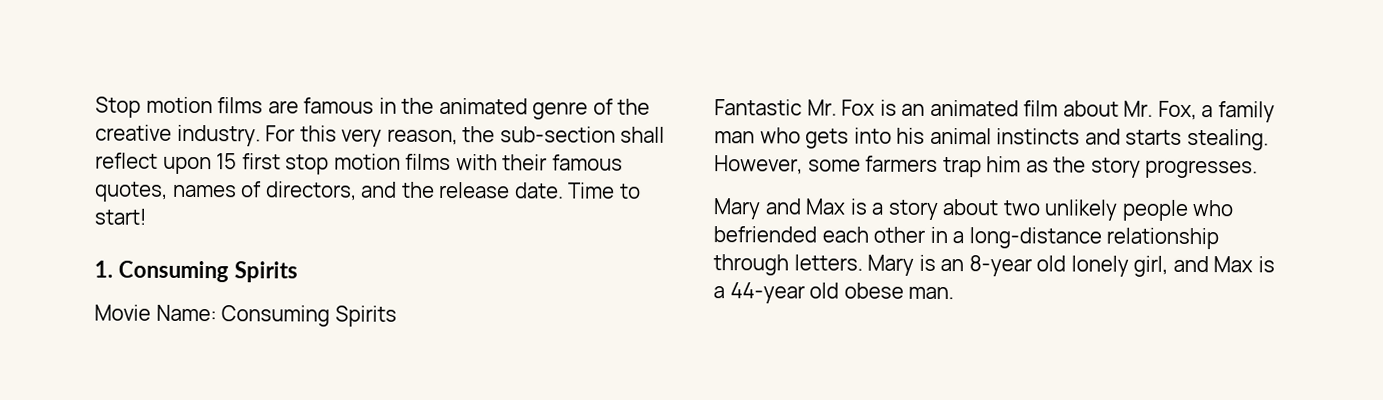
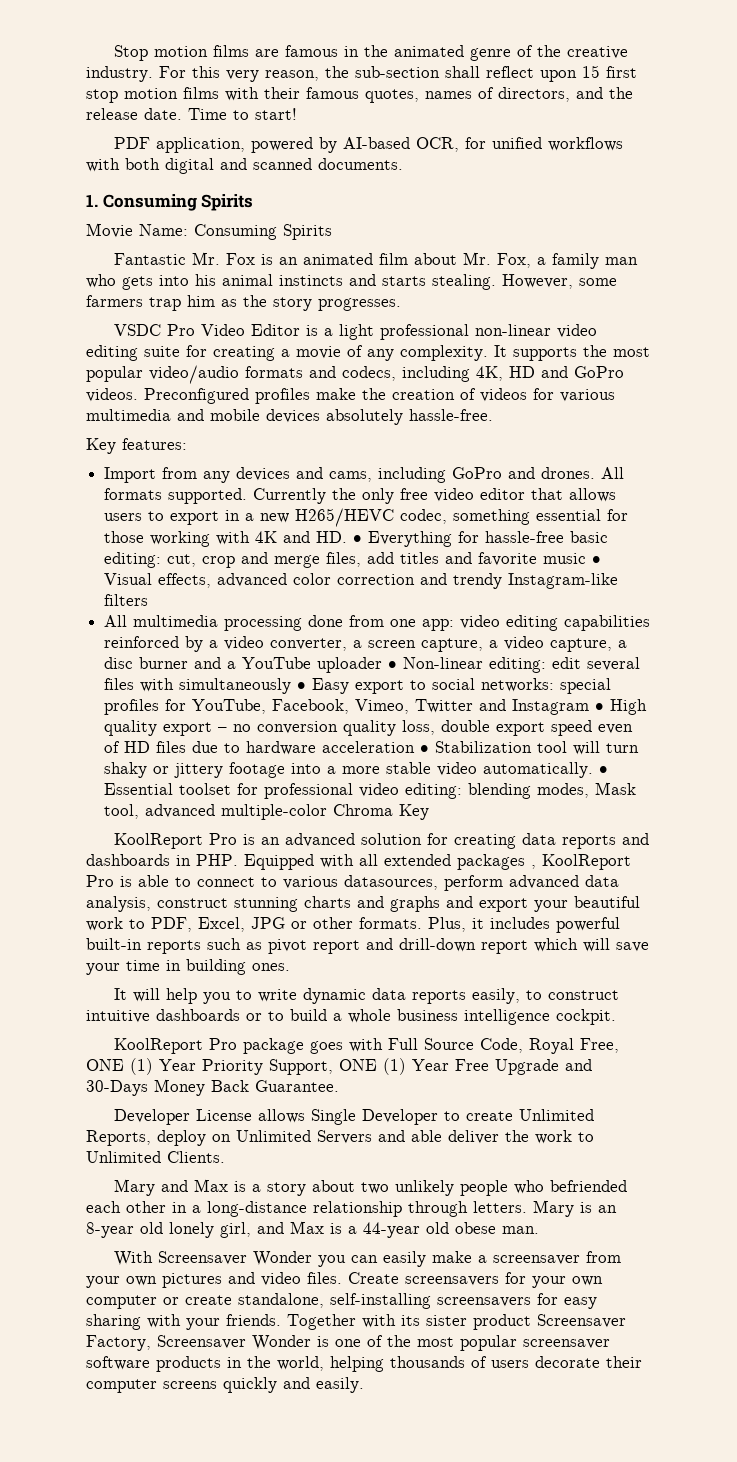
+ PDF application, powered by AI-based OCR, for unified workflows with both digital and scanned documents.
+ VSDC Pro Video Editor is a light professional non-linear video editing suite for creating a movie of any complexity. It supports the most popular video/audio formats and codecs, including 4K, HD and GoPro videos. Preconfigured profiles make the creation of videos for various multimedia and mobile devices absolutely hassle-free.
+ Key features:
+ Import from any devices and cams, including GoPro and drones. All formats supported. Сurrently the only free video editor that allows users to export in a new H265/HEVC codec, something essential for those working with 4K and HD. • Everything for hassle-free basic editing: cut, crop and merge files, add titles and favorite music • Visual effects, advanced color correction and trendy Instagram-like filters
+ All multimedia processing done from one app: video editing capabilities reinforced by a video converter, a screen capture, a video capture, a disc burner and a YouTube uploader • Non-linear editing: edit several files with simultaneously • Easy export to social networks: special profiles for YouTube, Facebook, Vimeo, Twitter and Instagram • High quality export – no conversion quality loss, double export speed even of HD files due to hardware acceleration • Stabilization tool will turn shaky or jittery footage into a more stable video automatically. • Essential toolset for professional video editing: blending modes, Mask tool, advanced multiple-color Chroma Key
+ KoolReport Pro is an advanced solution for creating data reports and dashboards in PHP. Equipped with all extended packages , KoolReport Pro is able to connect to various datasources, perform advanced data analysis, construct stunning charts and graphs and export your beautiful work to PDF, Excel, JPG or other formats. Plus, it includes powerful built-in reports such as pivot report and drill-down report which will save your time in building ones.
+ It will help you to write dynamic data reports easily, to construct intuitive dashboards or to build a whole business intelligence cockpit.
+ KoolReport Pro package goes with Full Source Code, Royal Free, ONE (1) Year Priority Support, ONE (1) Year Free Upgrade and 30-Days Money Back Guarantee.
+ Developer License allows Single Developer to create Unlimited Reports, deploy on Unlimited Servers and able deliver the work to Unlimited Clients.
+ With Screensaver Wonder you can easily make a screensaver from your own pictures and video files. Create screensavers for your own computer or create standalone, self-installing screensavers for easy sharing with your friends. Together with its sister product Screensaver Factory, Screensaver Wonder is one of the most popular screensaver software products in the world, helping thousands of users decorate their computer screens quickly and easily.

